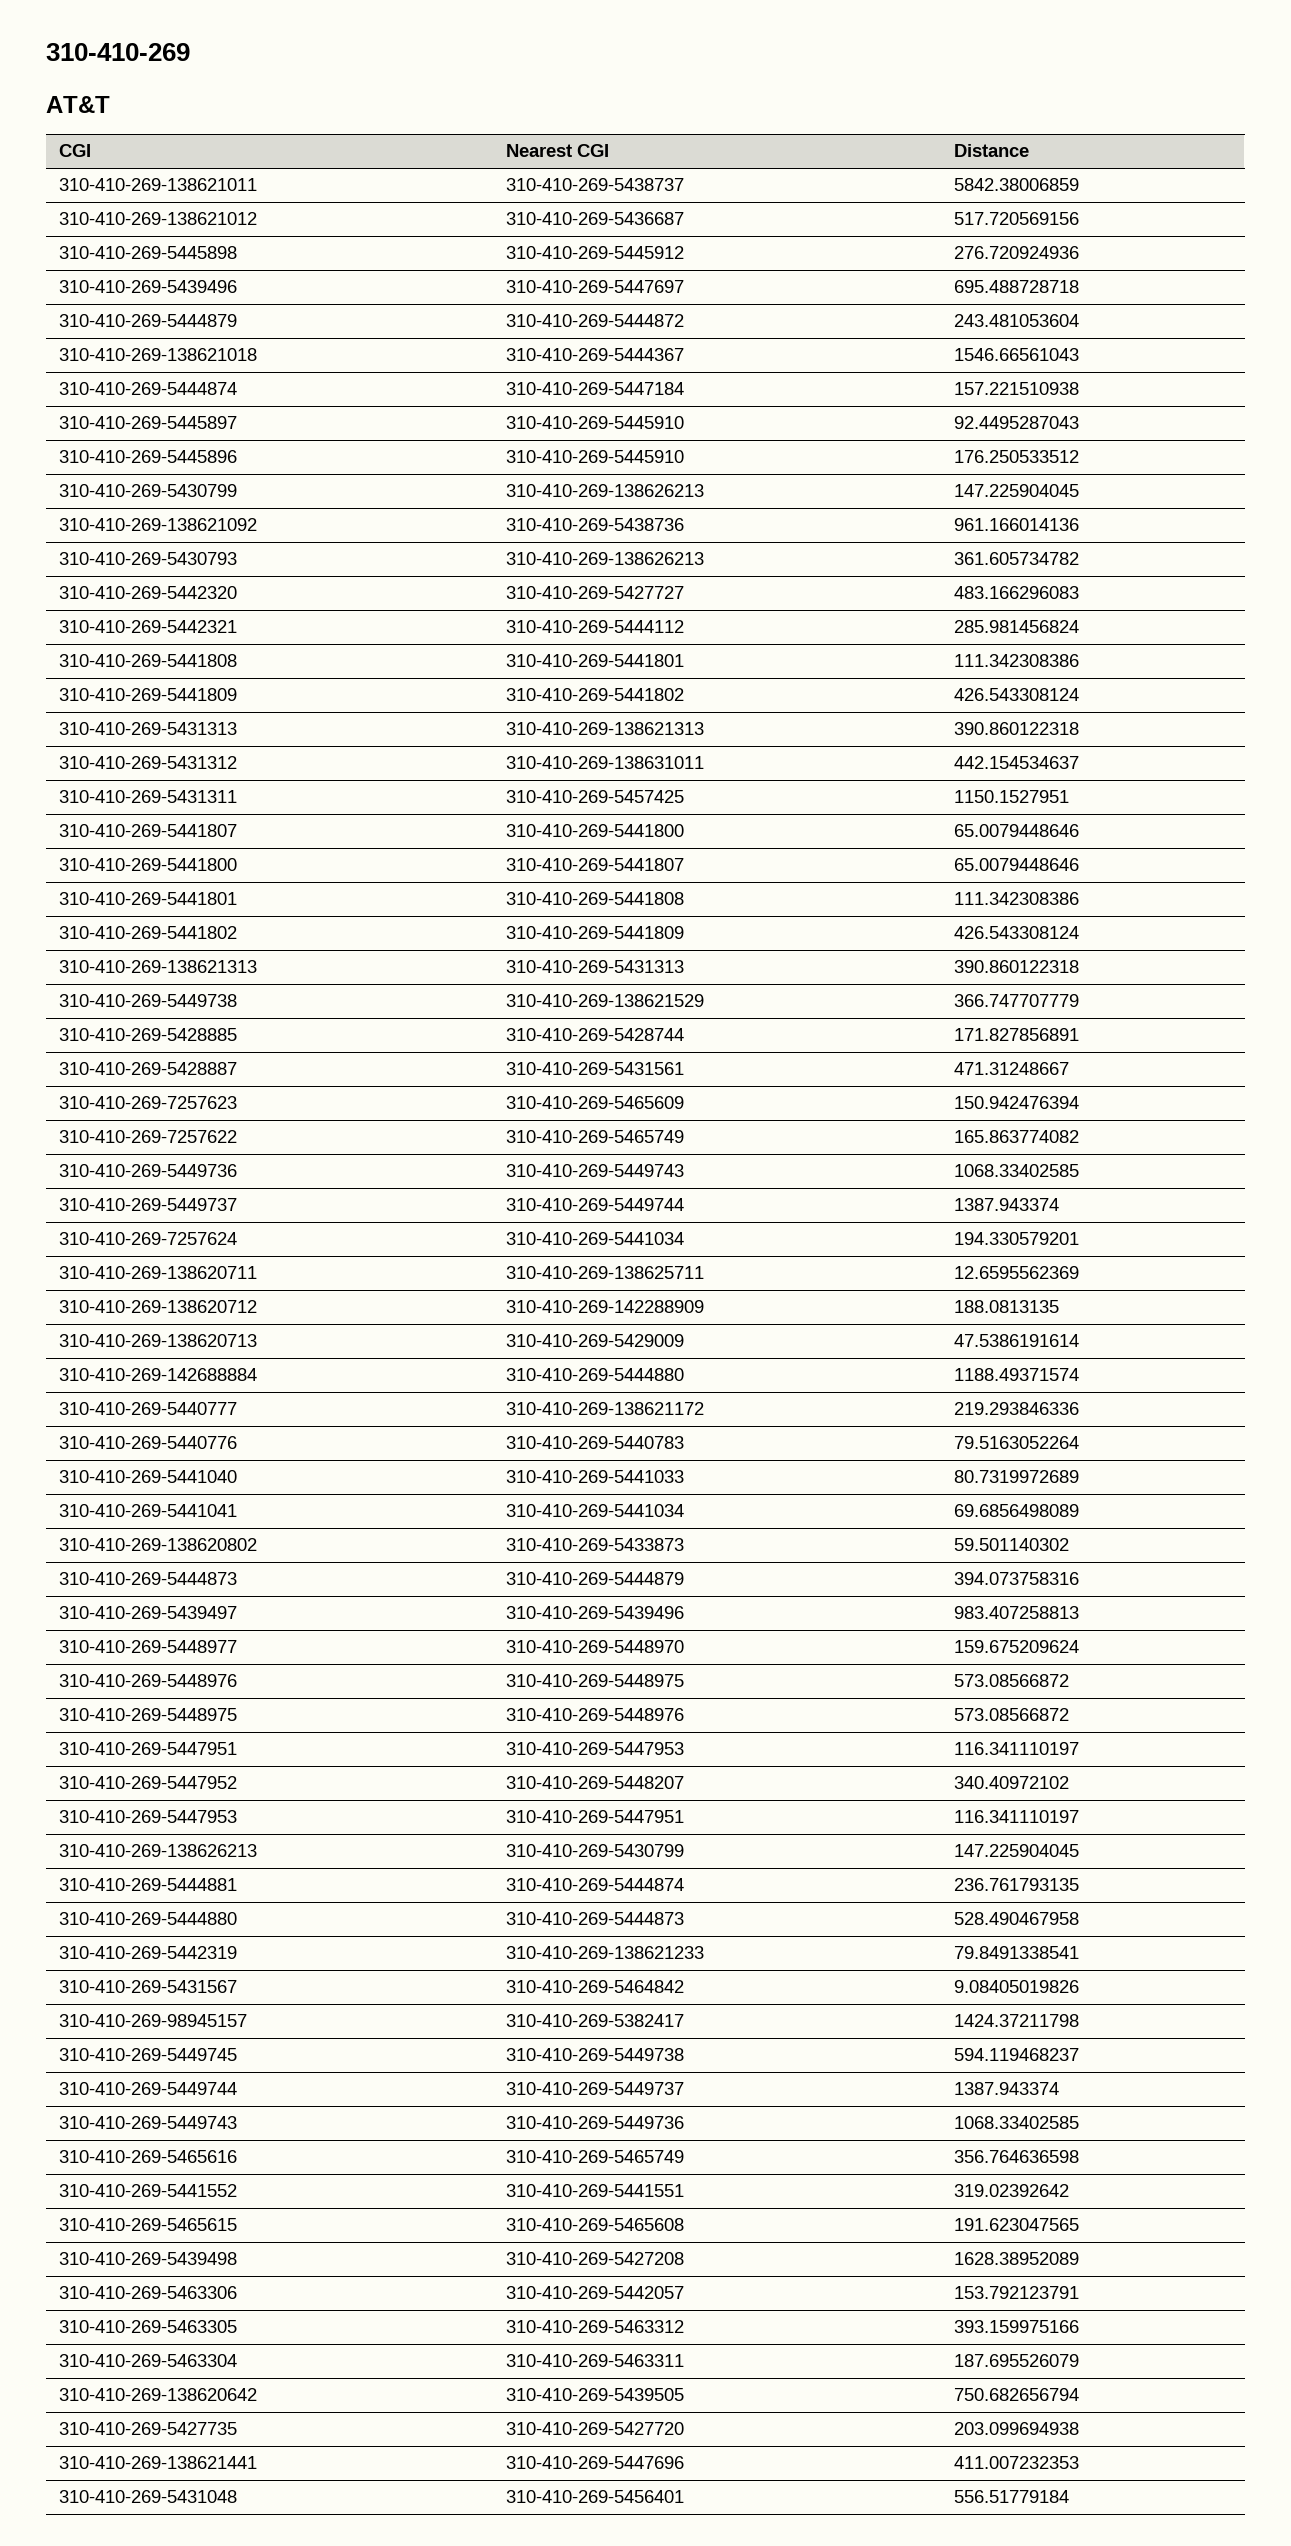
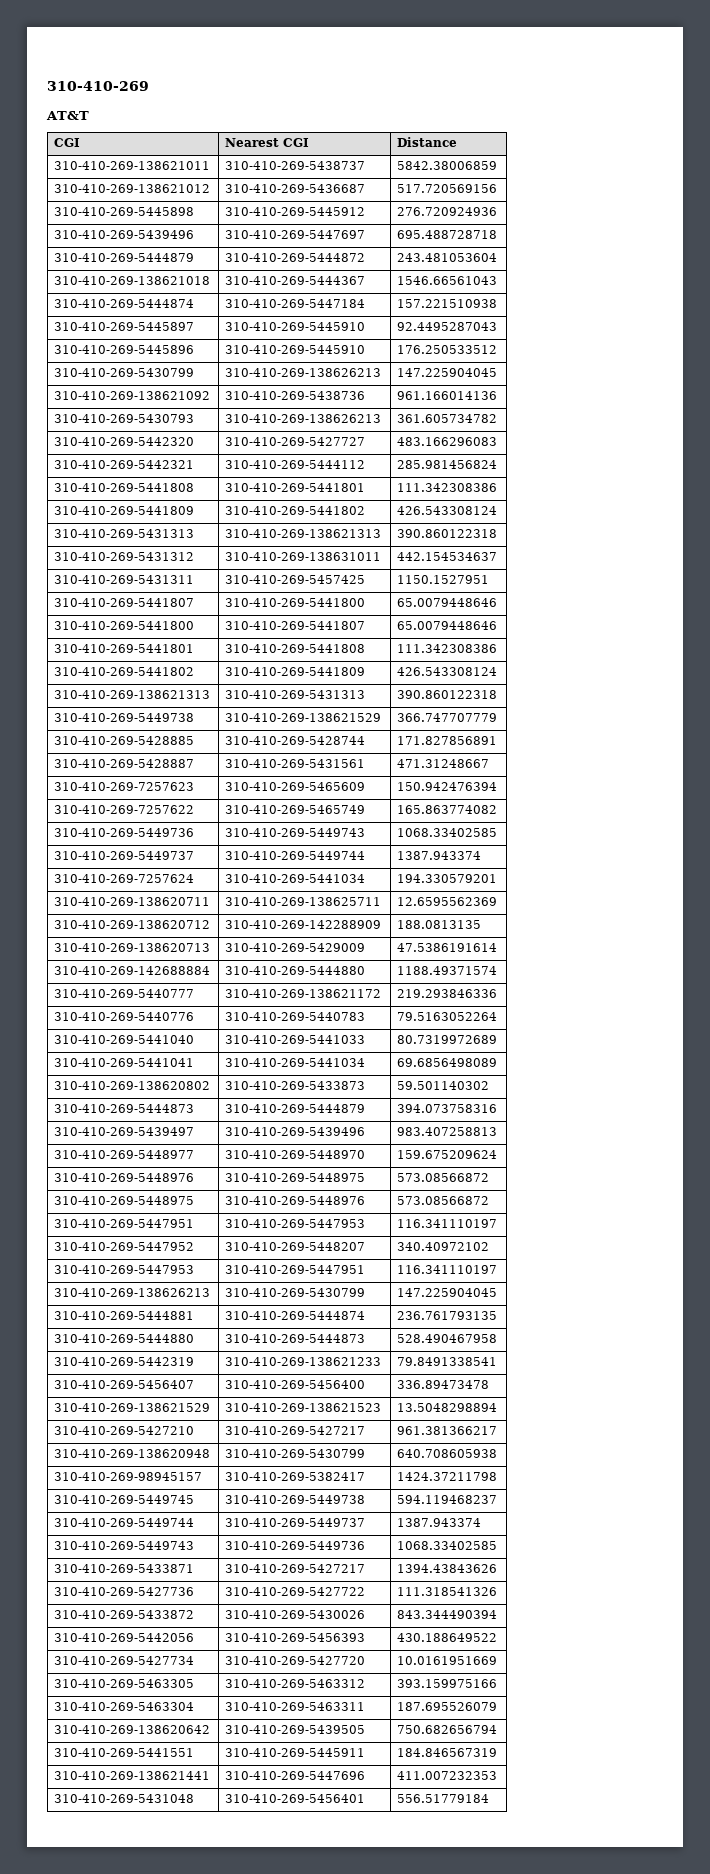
- 310-410-269-5431567 | 310-410-269-5464842 | 9.08405019826
+ 310-410-269-5456407 | 310-410-269-5456400 | 336.89473478
+ 310-410-269-138621529 | 310-410-269-138621523 | 13.5048298894
+ 310-410-269-5427210 | 310-410-269-5427217 | 961.381366217
+ 310-410-269-138620948 | 310-410-269-5430799 | 640.708605938
- 310-410-269-5465616 | 310-410-269-5465749 | 356.764636598
- 310-410-269-5441552 | 310-410-269-5441551 | 319.02392642
- 310-410-269-5465615 | 310-410-269-5465608 | 191.623047565
- 310-410-269-5439498 | 310-410-269-5427208 | 1628.38952089
- 310-410-269-5463306 | 310-410-269-5442057 | 153.792123791
+ 310-410-269-5433871 | 310-410-269-5427217 | 1394.43843626
+ 310-410-269-5427736 | 310-410-269-5427722 | 111.318541326
+ 310-410-269-5433872 | 310-410-269-5430026 | 843.344490394
+ 310-410-269-5442056 | 310-410-269-5456393 | 430.188649522
+ 310-410-269-5427734 | 310-410-269-5427720 | 10.0161951669
- 310-410-269-5427735 | 310-410-269-5427720 | 203.099694938
+ 310-410-269-5441551 | 310-410-269-5445911 | 184.846567319

